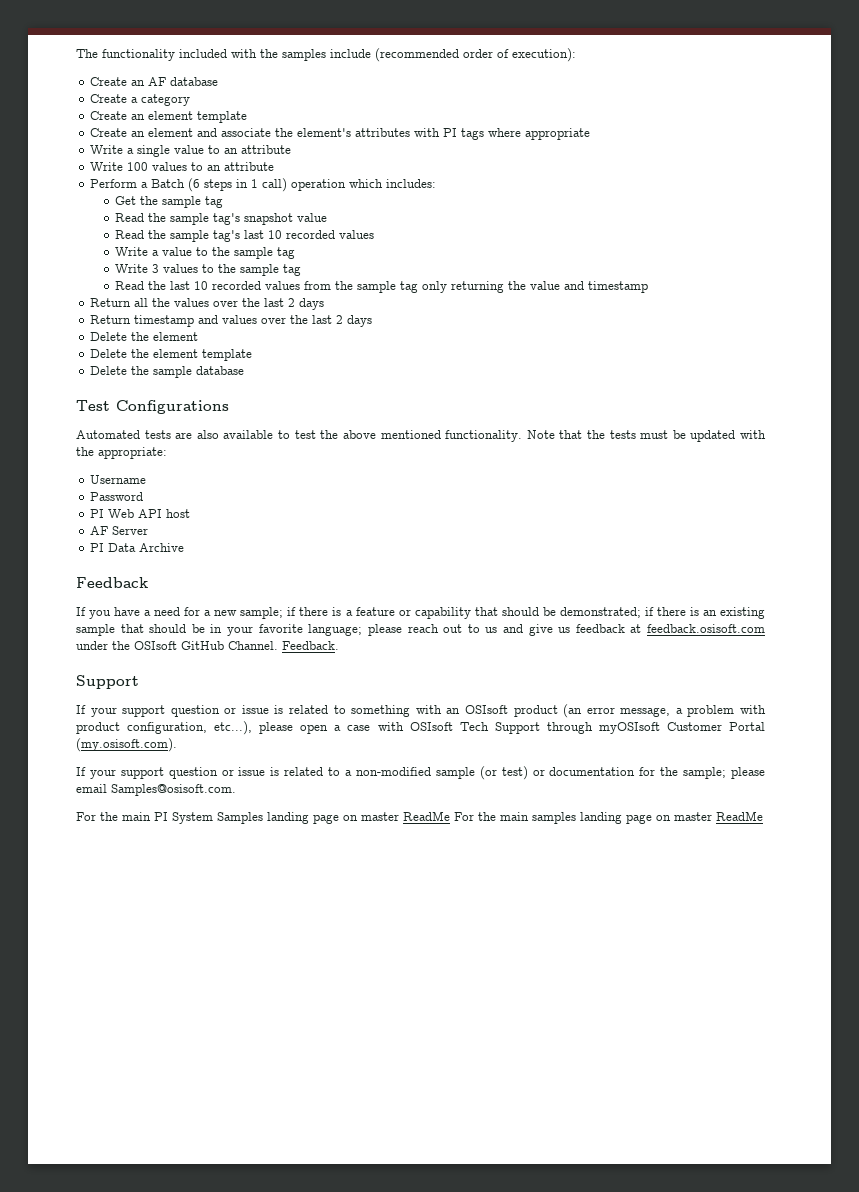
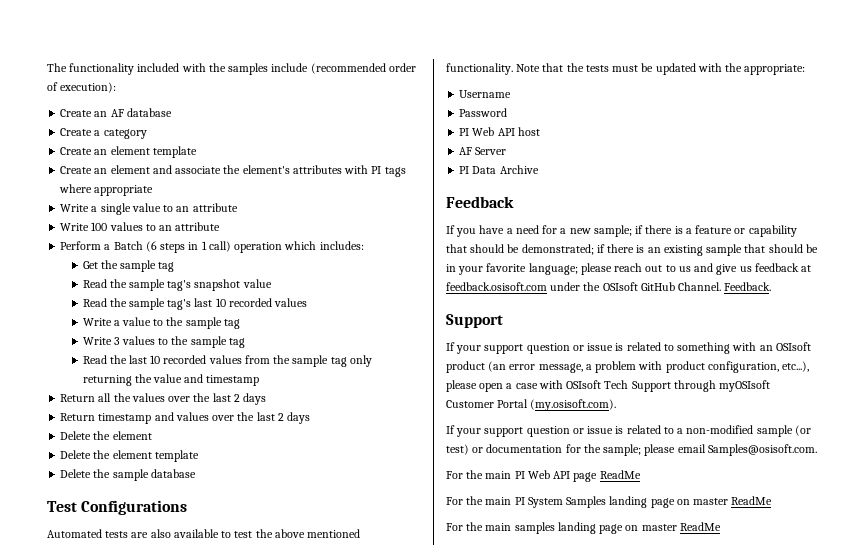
+ For the main PI Web API page ReadMe
- For the main PI System Samples landing page on master ReadMe For the main samples landing page on master ReadMe
+ For the main PI System Samples landing page on master ReadMe
+ For the main samples landing page on master ReadMe

